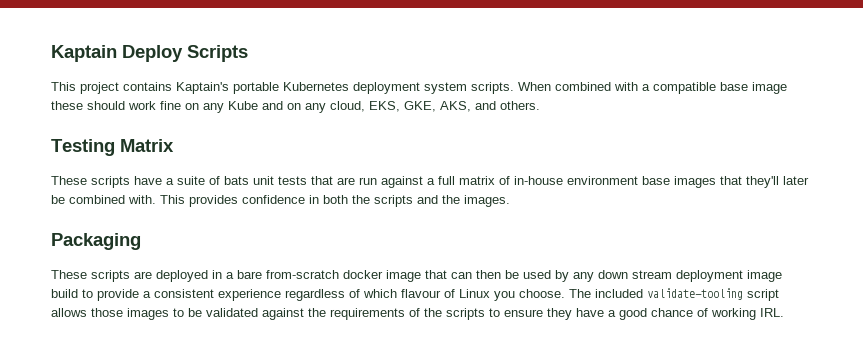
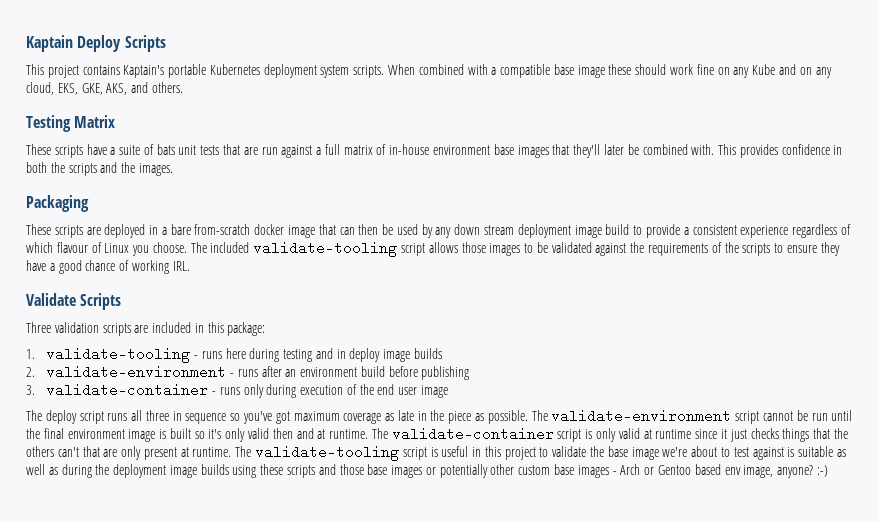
+ Validate Scripts
+ Three validation scripts are included in this package:
+ 1. validate-tooling - runs here during testing and in deploy image builds
+ 2. validate-environment - runs after an environment build before publishing
+ 3. validate-container - runs only during execution of the end user image
+ The deploy script runs all three in sequence so you've got maximum coverage as late in the piece as possible. The validate-environment script cannot be run until the final environment image is built so it's only valid then and at runtime. The validate-container script is only valid at runtime since it just checks things that the others can't that are only present at runtime. The validate-tooling script is useful in this project to validate the base image we're about to test against is suitable as well as during the deployment image builds using these scripts and those base images or potentially other custom base images - Arch or Gentoo based env image, anyone? :-)

